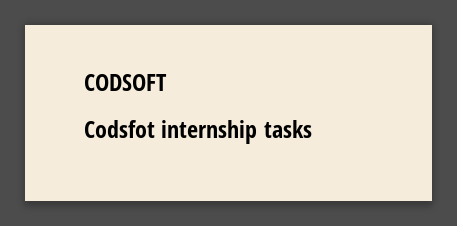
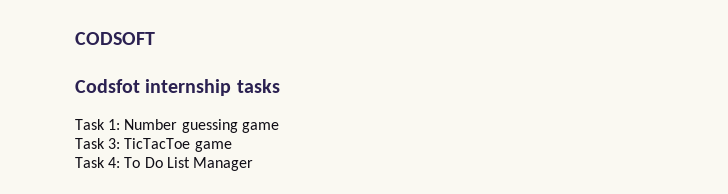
+ Task 1: Number guessing game
+ Task 3: TicTacToe game
+ Task 4: To Do List Manager

